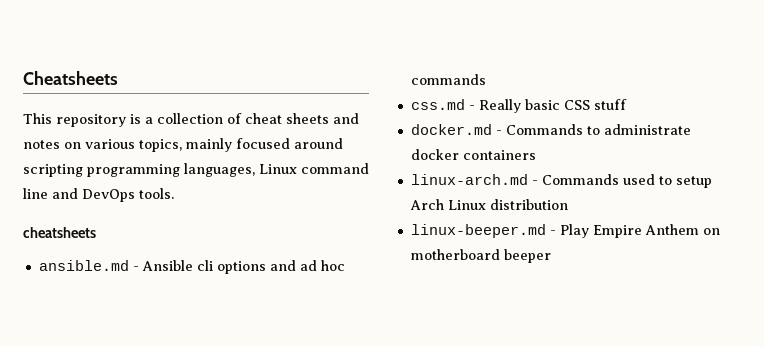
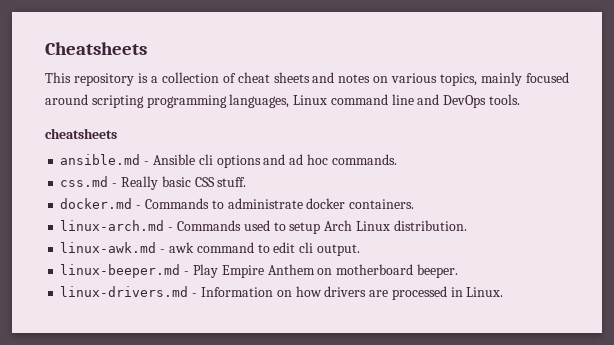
- ansible.md - Ansible cli options and ad hoc commands
+ ansible.md - Ansible cli options and ad hoc commands.
- css.md - Really basic CSS stuff
+ css.md - Really basic CSS stuff.
- docker.md - Commands to administrate docker containers
+ docker.md - Commands to administrate docker containers.
- linux-arch.md - Commands used to setup Arch Linux distribution
+ linux-arch.md - Commands used to setup Arch Linux distribution.
+ linux-awk.md - awk command to edit cli output.
- linux-beeper.md - Play Empire Anthem on motherboard beeper
+ linux-beeper.md - Play Empire Anthem on motherboard beeper.
+ linux-drivers.md - Information on how drivers are processed in Linux.

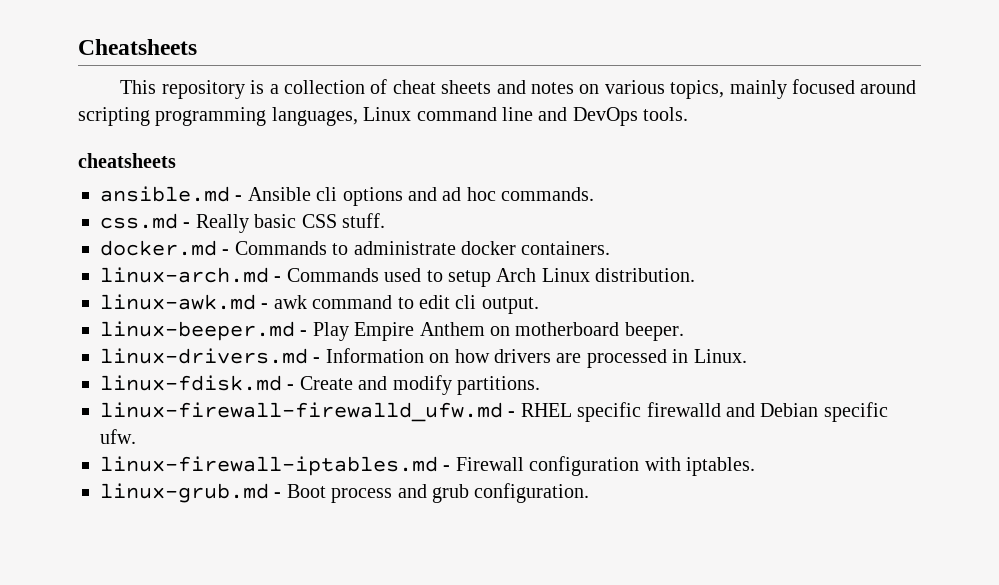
+ linux-fdisk.md - Create and modify partitions.
+ linux-firewall-firewalld_ufw.md - RHEL specific firewalld and Debian specific ufw.
+ linux-firewall-iptables.md - Firewall configuration with iptables.
+ linux-grub.md - Boot process and grub configuration.

